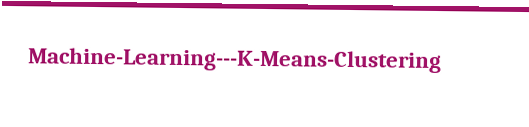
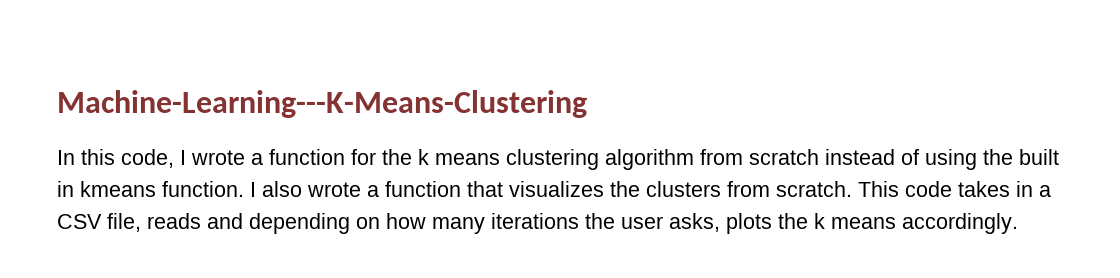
+ In this code, I wrote a function for the k means clustering algorithm from scratch instead of using the built in kmeans function. I also wrote a function that visualizes the clusters from scratch. This code takes in a CSV file, reads and depending on how many iterations the user asks, plots the k means accordingly.

